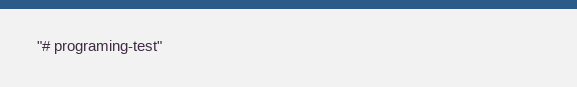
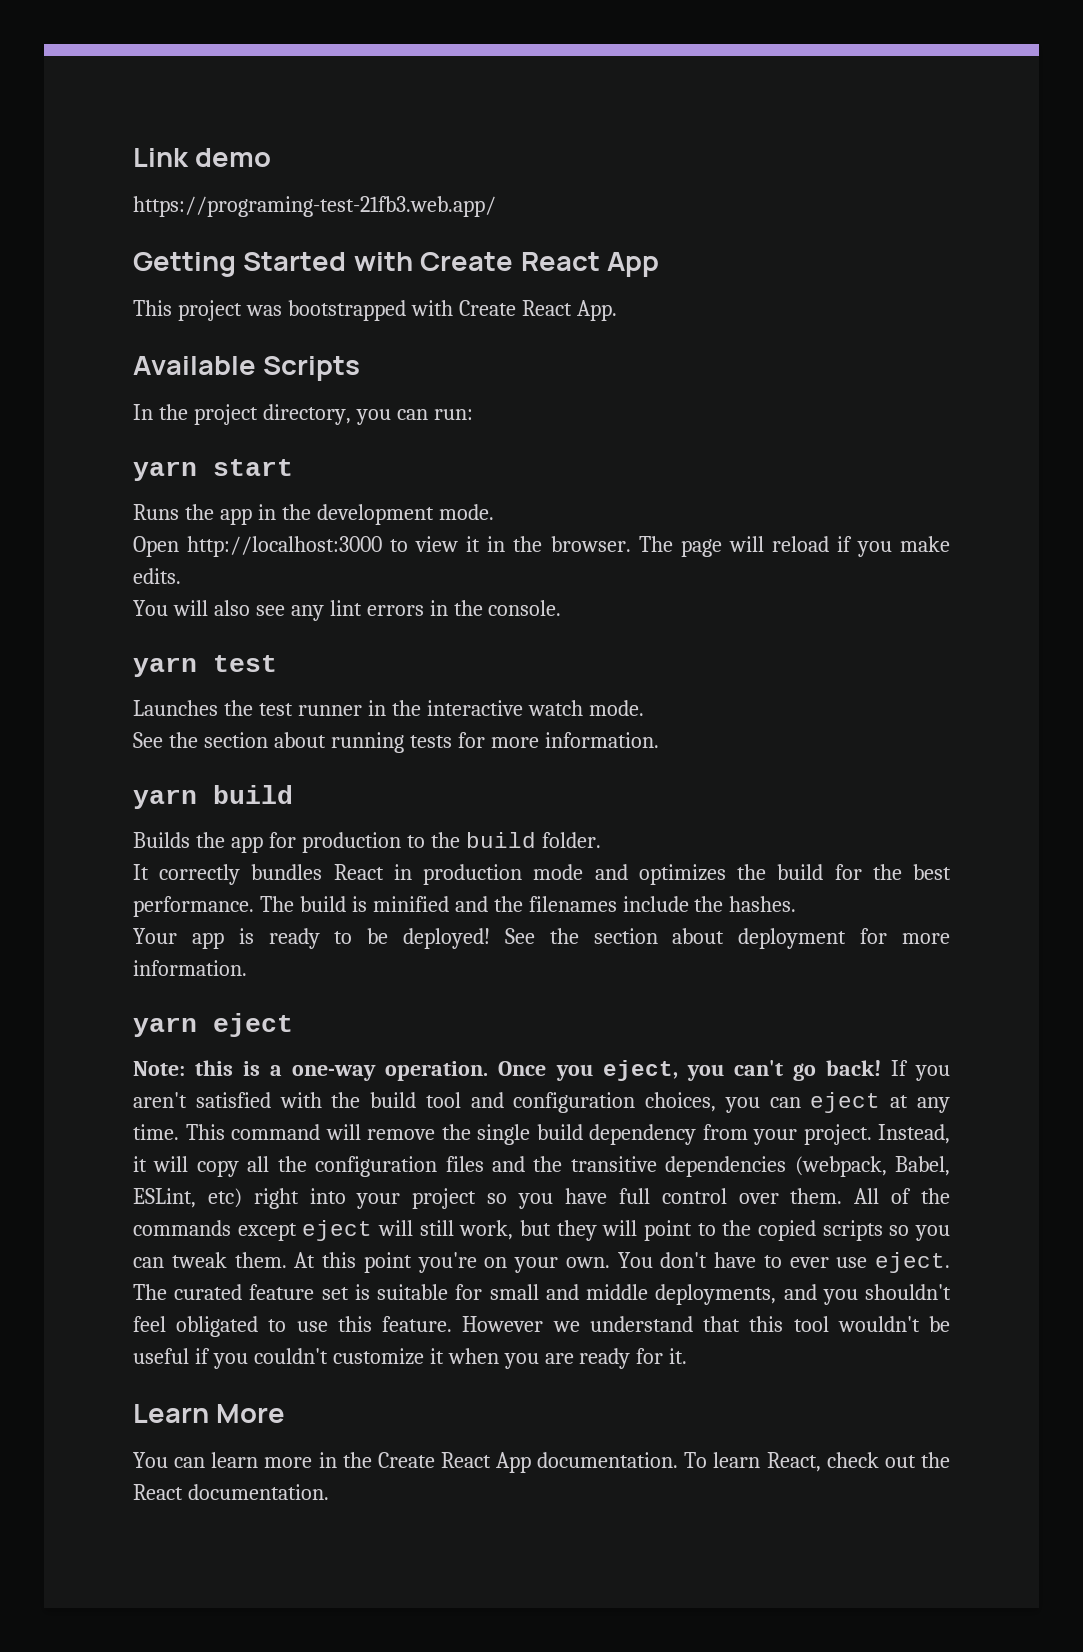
- "# programing-test"
+ Link demo
+ https://programing-test-21fb3.web.app/
+ Getting Started with Create React App
+ This project was bootstrapped with Create React App.
+ Available Scripts
+ In the project directory, you can run:
+ yarn start
+ Runs the app in the development mode.
+ Open http://localhost:3000 to view it in the browser. The page will reload if you make edits.
+ You will also see any lint errors in the console.
+ yarn test
+ Launches the test runner in the interactive watch mode.
+ See the section about running tests for more information.
+ yarn build
+ Builds the app for production to the build folder.
+ It correctly bundles React in production mode and optimizes the build for the best performance. The build is minified and the filenames include the hashes.
+ Your app is ready to be deployed! See the section about deployment for more information.
+ yarn eject
+ Note: this is a one-way operation. Once you eject, you can't go back! If you aren't satisfied with the build tool and configuration choices, you can eject at any time. This command will remove the single build dependency from your project. Instead, it will copy all the configuration files and the transitive dependencies (webpack, Babel, ESLint, etc) right into your project so you have full control over them. All of the commands except eject will still work, but they will point to the copied scripts so you can tweak them. At this point you're on your own. You don't have to ever use eject. The curated feature set is suitable for small and middle deployments, and you shouldn't feel obligated to use this feature. However we understand that this tool wouldn't be useful if you couldn't customize it when you are ready for it.
+ Learn More
+ You can learn more in the Create React App documentation. To learn React, check out the React documentation.

